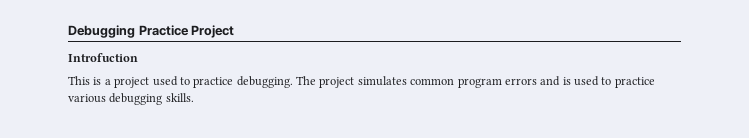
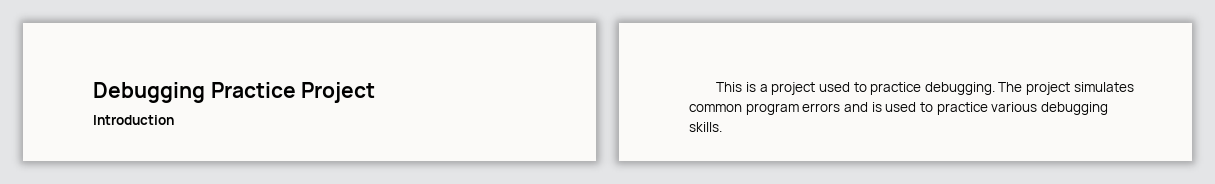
- Introfuction
+ Introduction

